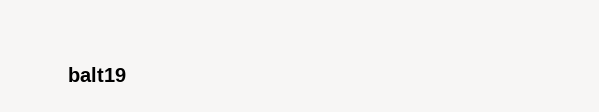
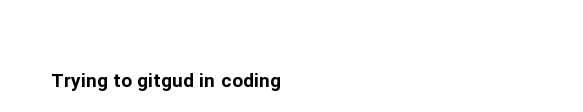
- balt19
+ Trying to gitgud in coding

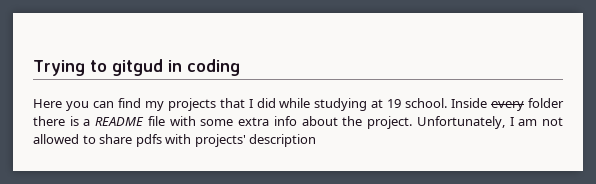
+ Here you can find my projects that I did while studying at 19 school. Inside every folder there is a README file with some extra info about the project. Unfortunately, I am not allowed to share pdfs with projects' description

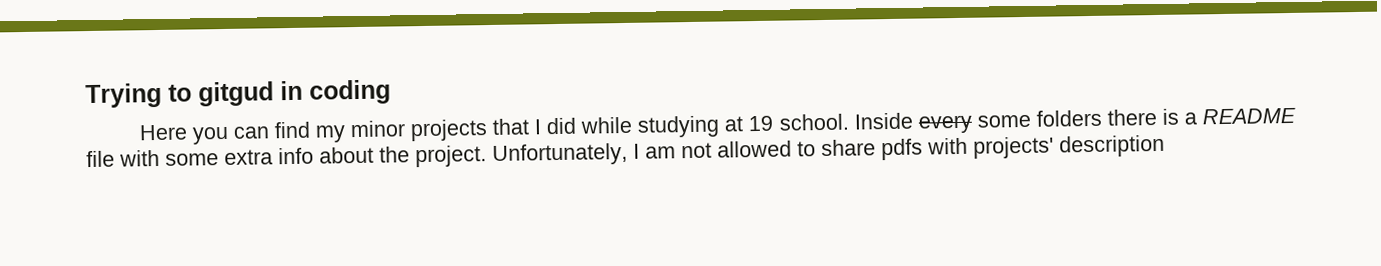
- Here you can find my projects that I did while studying at 19 school.
+ Here you can find my minor projects that I did while studying at 19 school.
- Inside every folder there is a README file with some extra info about the project.
+ Inside every some folders there is a README file with some extra info about the project.

